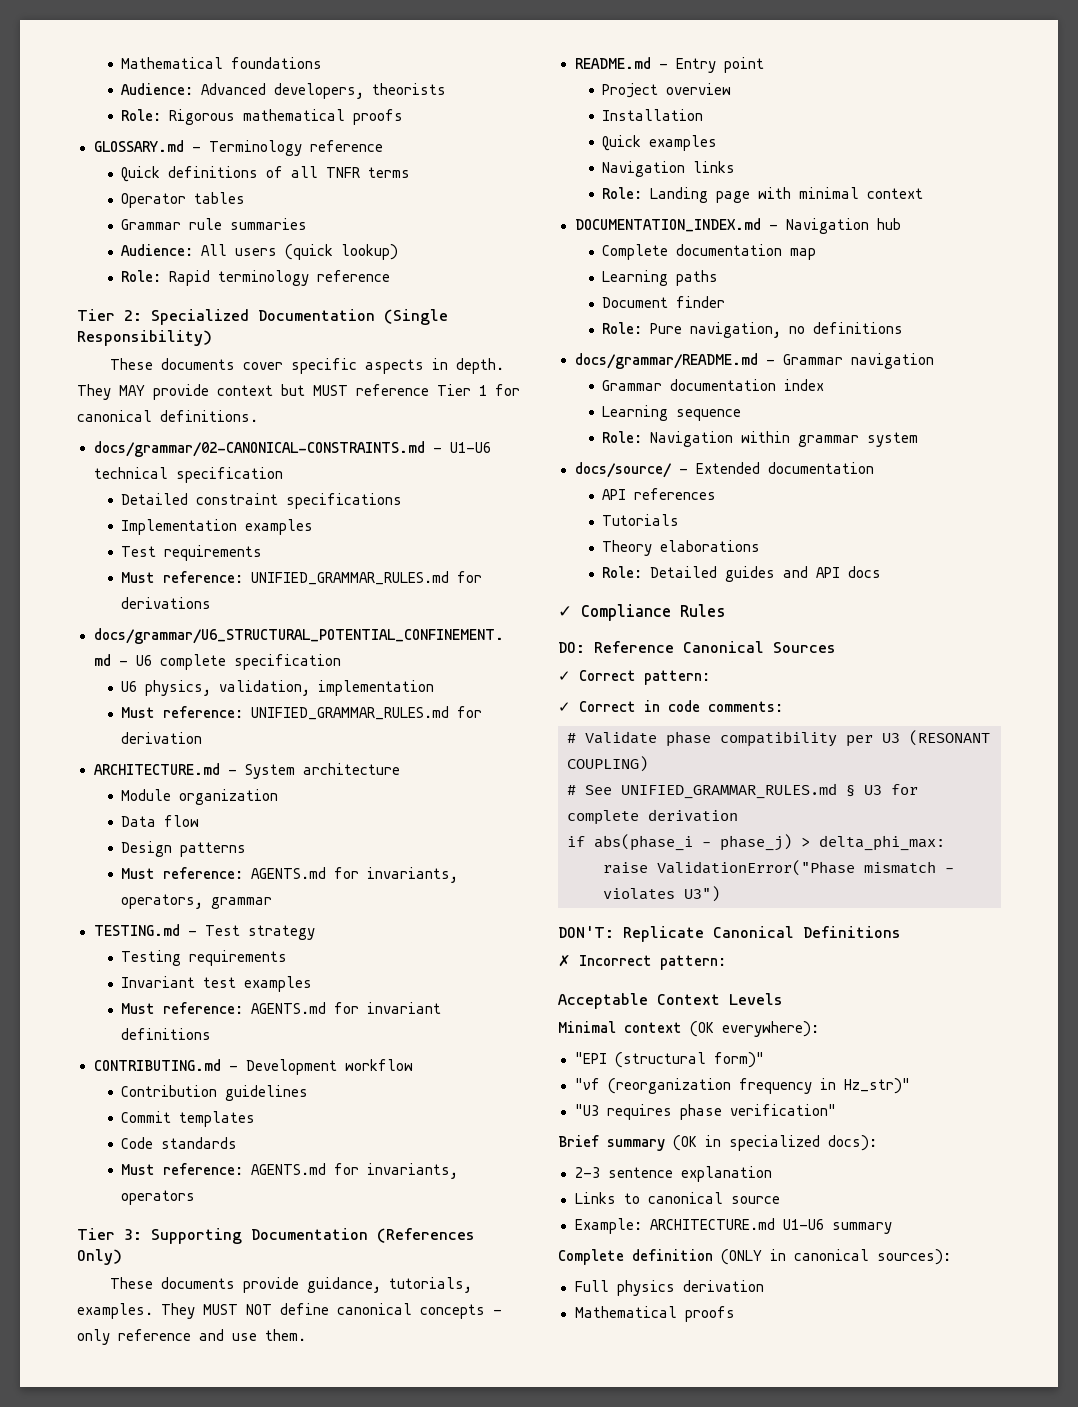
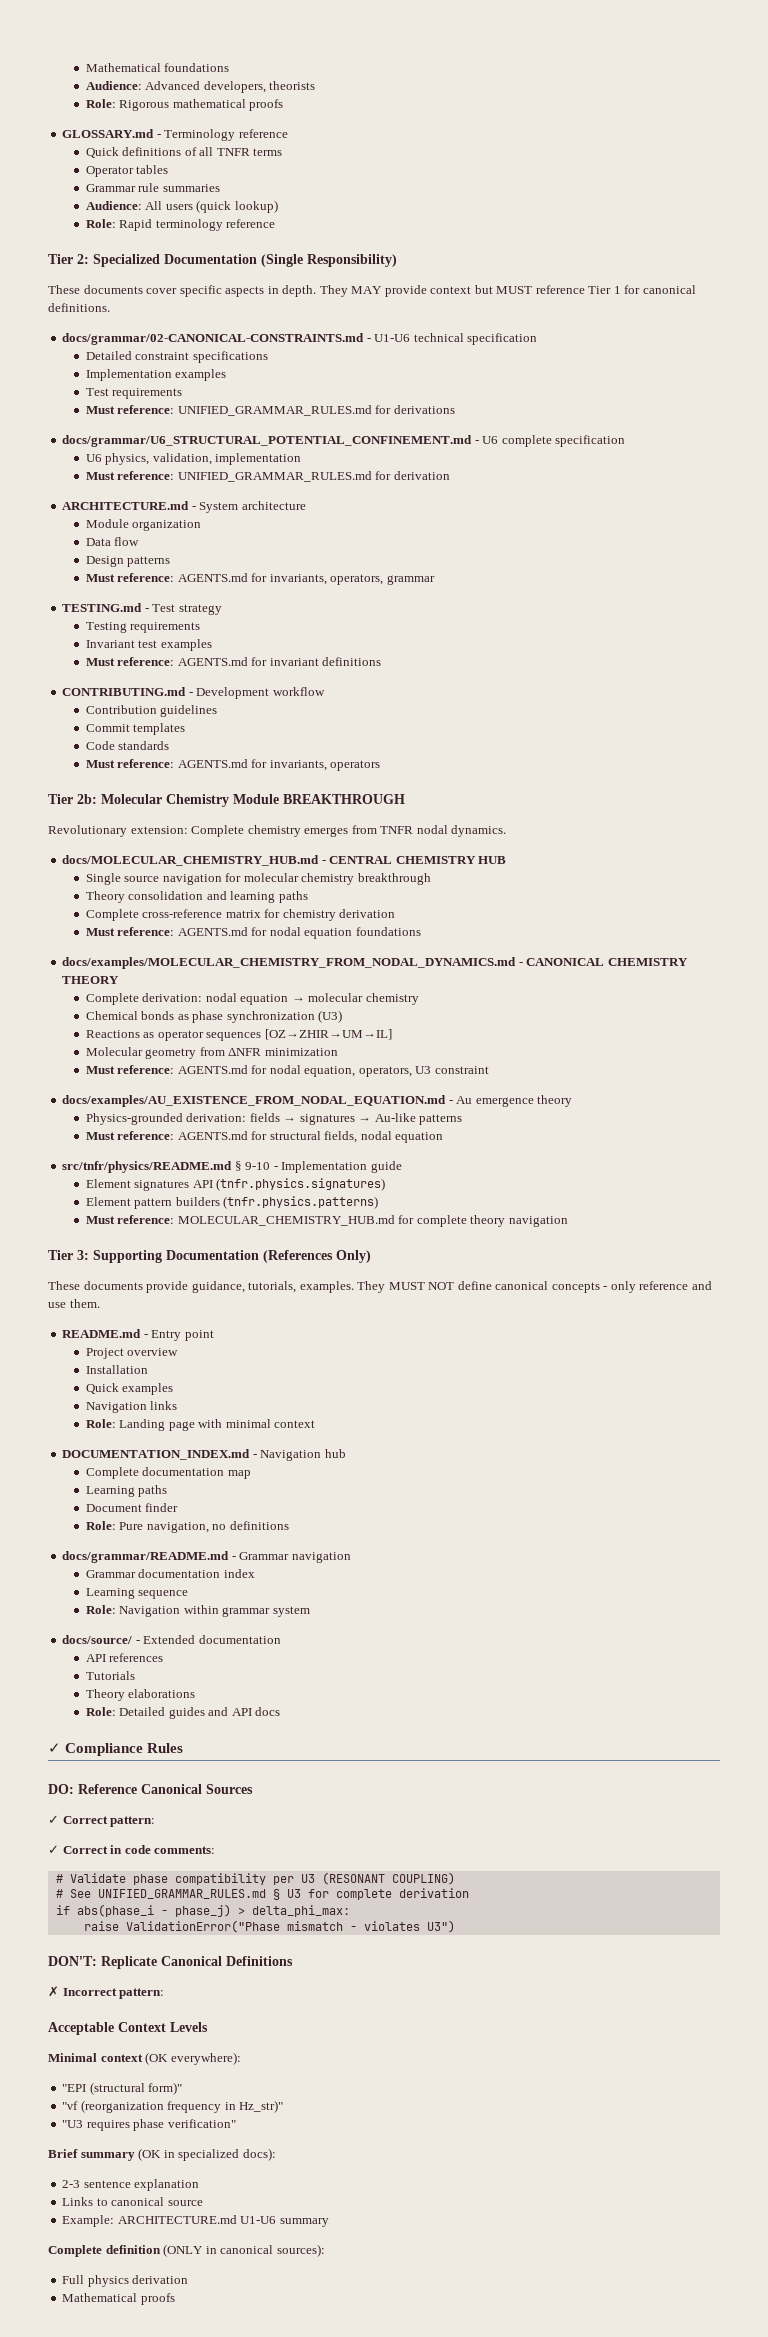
+ Tier 2b: Molecular Chemistry Module BREAKTHROUGH
+ Revolutionary extension: Complete chemistry emerges from TNFR nodal dynamics.
+ docs/MOLECULAR_CHEMISTRY_HUB.md - CENTRAL CHEMISTRY HUB
+ Single source navigation for molecular chemistry breakthrough
+ Theory consolidation and learning paths
+ Complete cross-reference matrix for chemistry derivation
+ Must reference: AGENTS.md for nodal equation foundations
+ docs/examples/MOLECULAR_CHEMISTRY_FROM_NODAL_DYNAMICS.md - CANONICAL CHEMISTRY THEORY
+ Complete derivation: nodal equation → molecular chemistry
+ Chemical bonds as phase synchronization (U3)
+ Reactions as operator sequences [OZ→ZHIR→UM→IL]
+ Molecular geometry from ΔNFR minimization
+ Must reference: AGENTS.md for nodal equation, operators, U3 constraint
+ docs/examples/AU_EXISTENCE_FROM_NODAL_EQUATION.md - Au emergence theory
+ Physics-grounded derivation: fields → signatures → Au-like patterns
+ Must reference: AGENTS.md for structural fields, nodal equation
+ src/tnfr/physics/README.md § 9-10 - Implementation guide
+ Element signatures API (tnfr.physics.signatures)
+ Element pattern builders (tnfr.physics.patterns)
+ Must reference: MOLECULAR_CHEMISTRY_HUB.md for complete theory navigation

